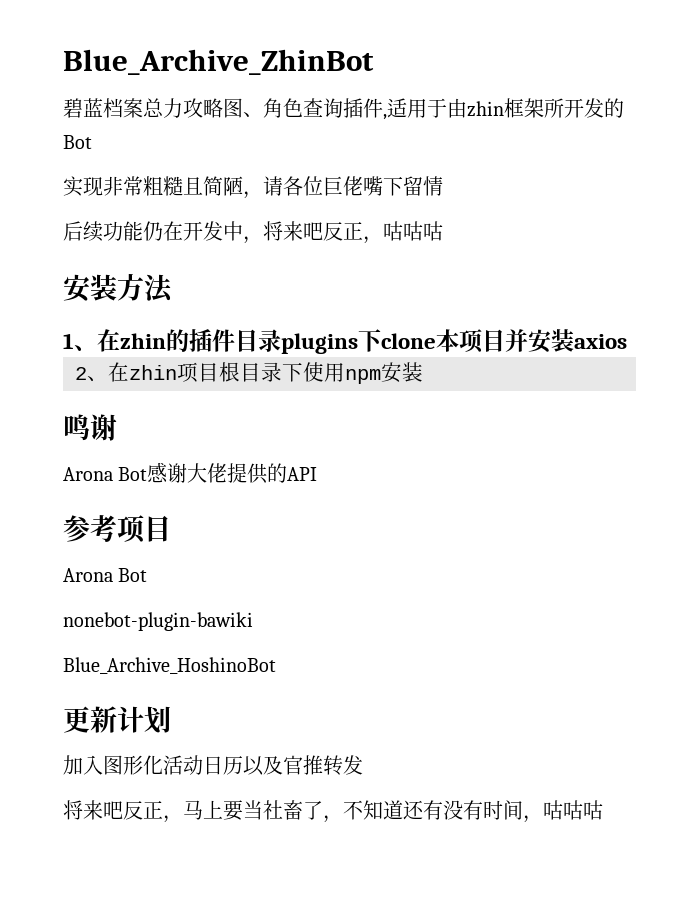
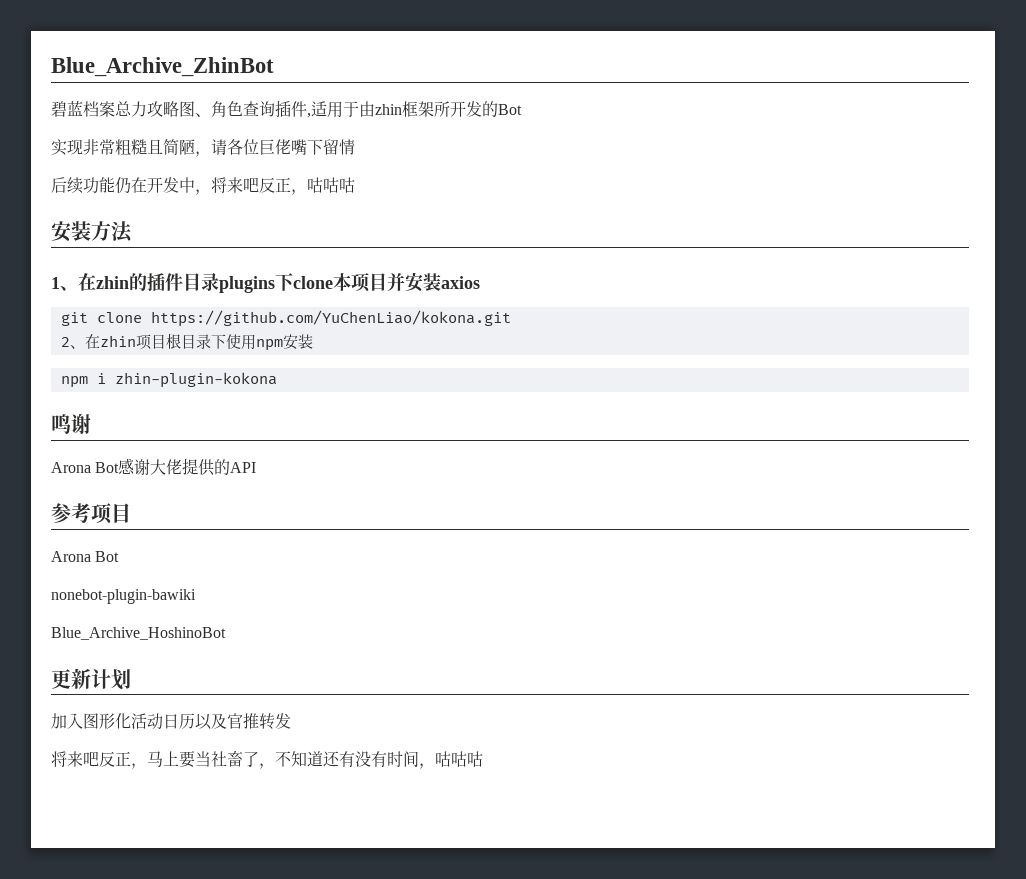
+ git clone https://github.com/YuChenLiao/kokona.git
+ npm i zhin-plugin-kokona

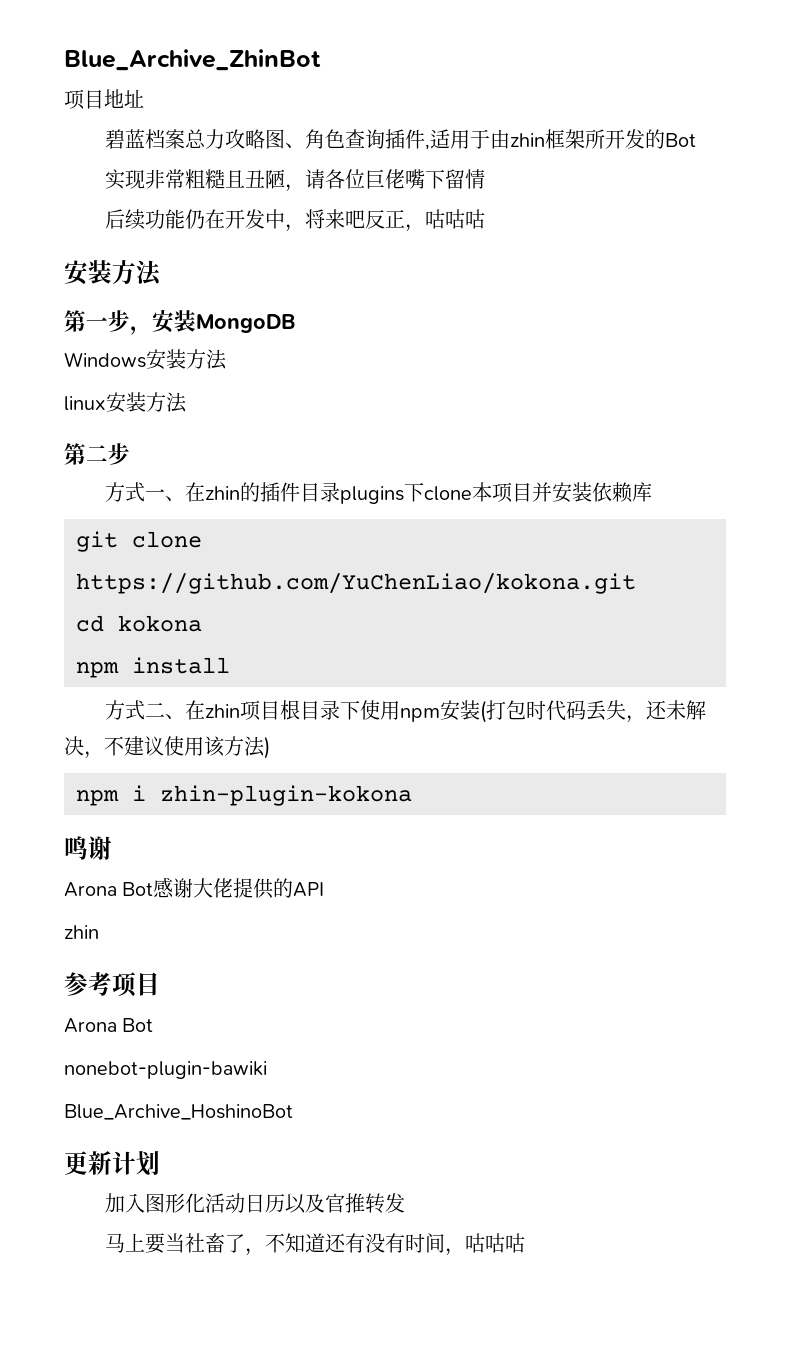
+ 项目地址
- 实现非常粗糙且简陋，请各位巨佬嘴下留情
+ 实现非常粗糙且丑陋，请各位巨佬嘴下留情
- 1、在zhin的插件目录plugins下clone本项目并安装axios
+ 第一步，安装MongoDB
+ Windows安装方法
+ linux安装方法
+ 第二步
+ 方式一、在zhin的插件目录plugins下clone本项目并安装依赖库
- 2、在zhin项目根目录下使用npm安装
+ cd kokona
+ npm install
+ 方式二、在zhin项目根目录下使用npm安装(打包时代码丢失，还未解决，不建议使用该方法)
  Arona Bot感谢大佬提供的API
+ zhin
- 将来吧反正，马上要当社畜了，不知道还有没有时间，咕咕咕
+ 马上要当社畜了，不知道还有没有时间，咕咕咕

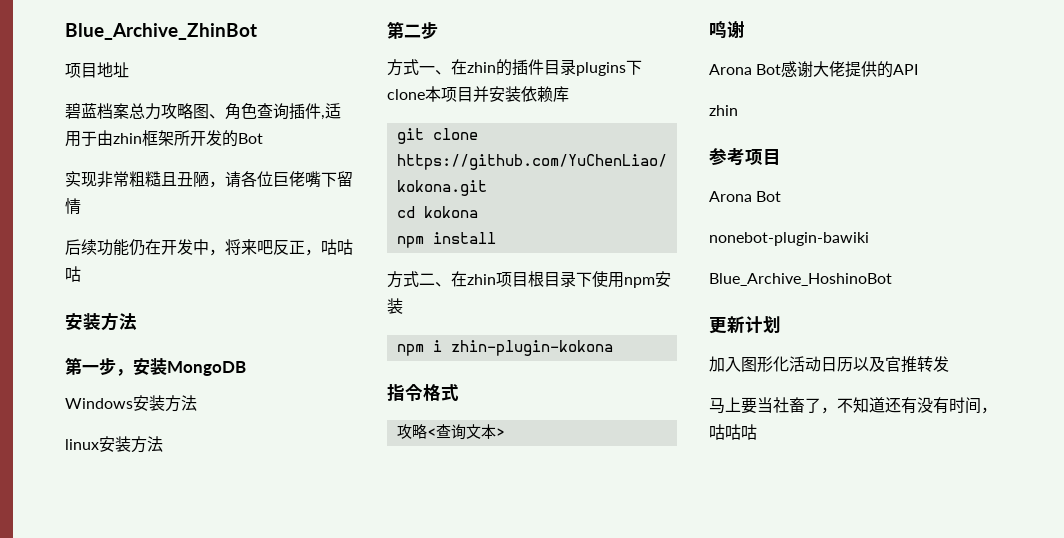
- 方式二、在zhin项目根目录下使用npm安装(打包时代码丢失，还未解决，不建议使用该方法)
+ 方式二、在zhin项目根目录下使用npm安装
  npm i zhin-plugin-kokona
+ 指令格式
+ 攻略<查询文本>

